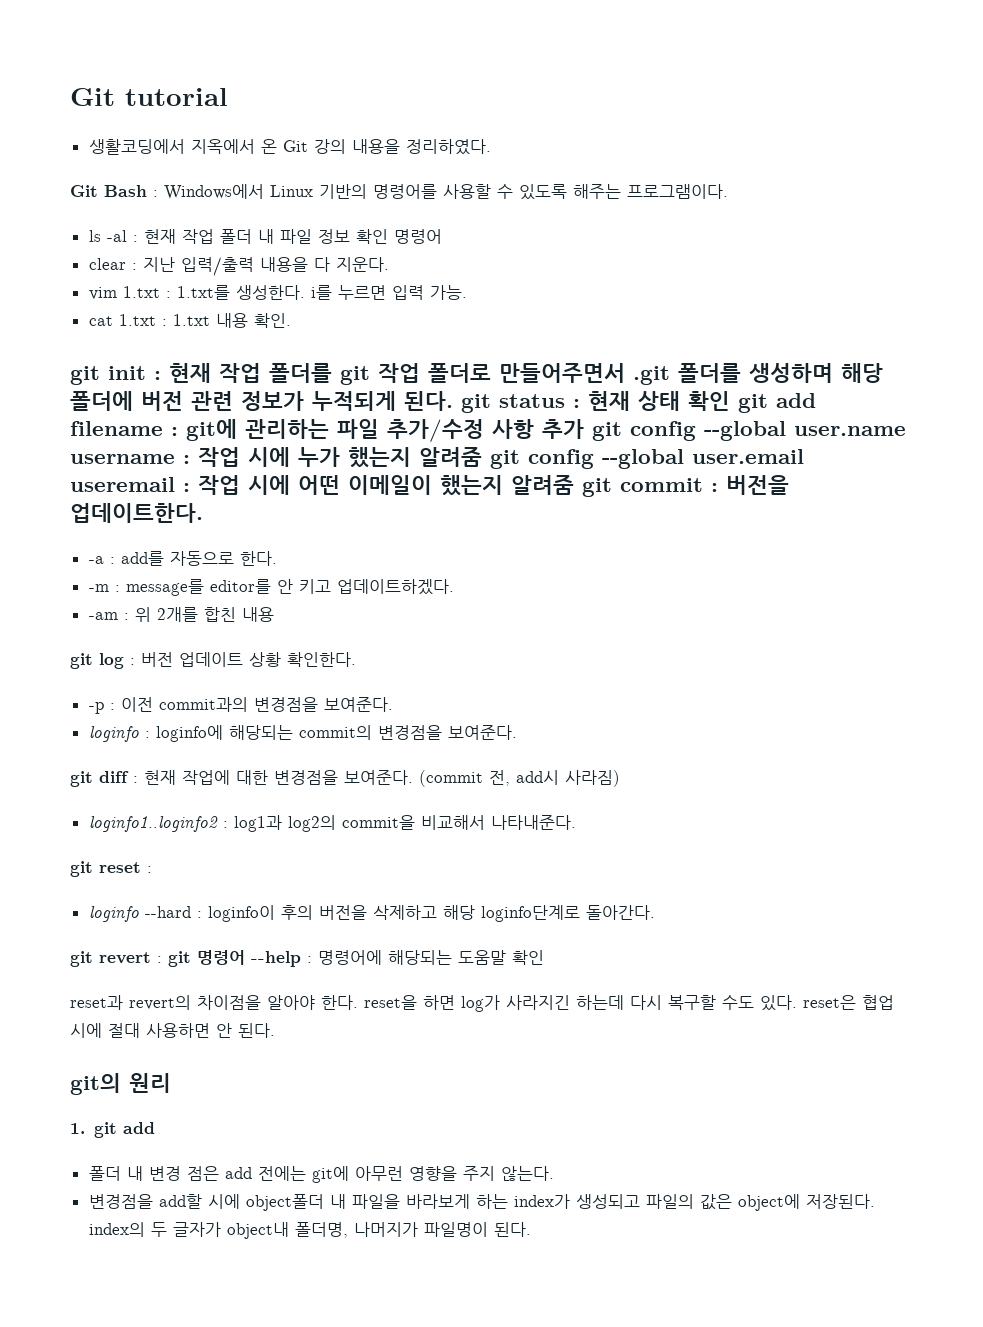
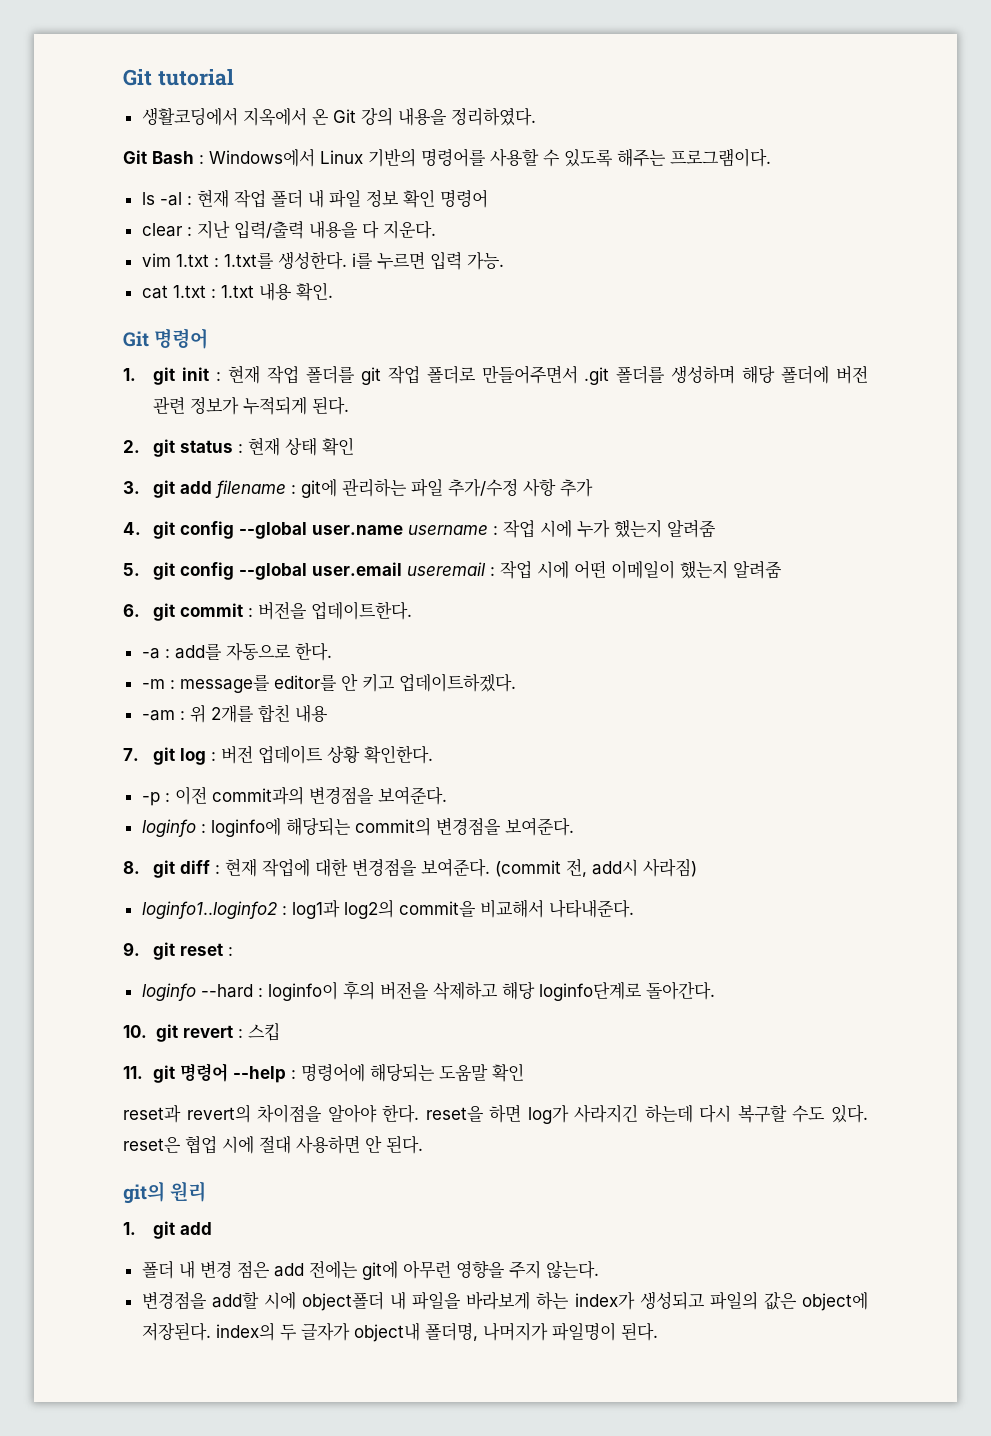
- git init :
+ Git 명령어
+ 1. git init :
- 현재 작업 폴더를 git 작업 폴더로 만들어주면서 .git 폴더를 생성하며 해당 폴더에 버전 관련 정보가 누적되게 된다. git status :
+ 현재 작업 폴더를 git 작업 폴더로 만들어주면서 .git 폴더를 생성하며 해당 폴더에 버전 관련 정보가 누적되게 된다.
+ 2. git status :
- 현재 상태 확인 git add filename :
+ 현재 상태 확인
+ 3. git add filename :
- git에 관리하는 파일 추가/수정 사항 추가 git config --global user.name username :
+ git에 관리하는 파일 추가/수정 사항 추가
+ 4. git config --global user.name username :
- 작업 시에 누가 했는지 알려줌 git config --global user.email useremail :
+ 작업 시에 누가 했는지 알려줌
+ 5. git config --global user.email useremail :
- 작업 시에 어떤 이메일이 했는지 알려줌 git commit :
+ 작업 시에 어떤 이메일이 했는지 알려줌
+ 6. git commit :
- git log : 버전 업데이트 상황 확인한다.
+ 7. git log : 버전 업데이트 상황 확인한다.
- git diff : 현재 작업에 대한 변경점을 보여준다.
+ 8. git diff : 현재 작업에 대한 변경점을 보여준다.
- git reset :
+ 9. git reset :
- git revert : git 명령어 --help : 명령어에 해당되는 도움말 확인
+ 10. git revert : 스킵
+ 11. git 명령어 --help : 명령어에 해당되는 도움말 확인

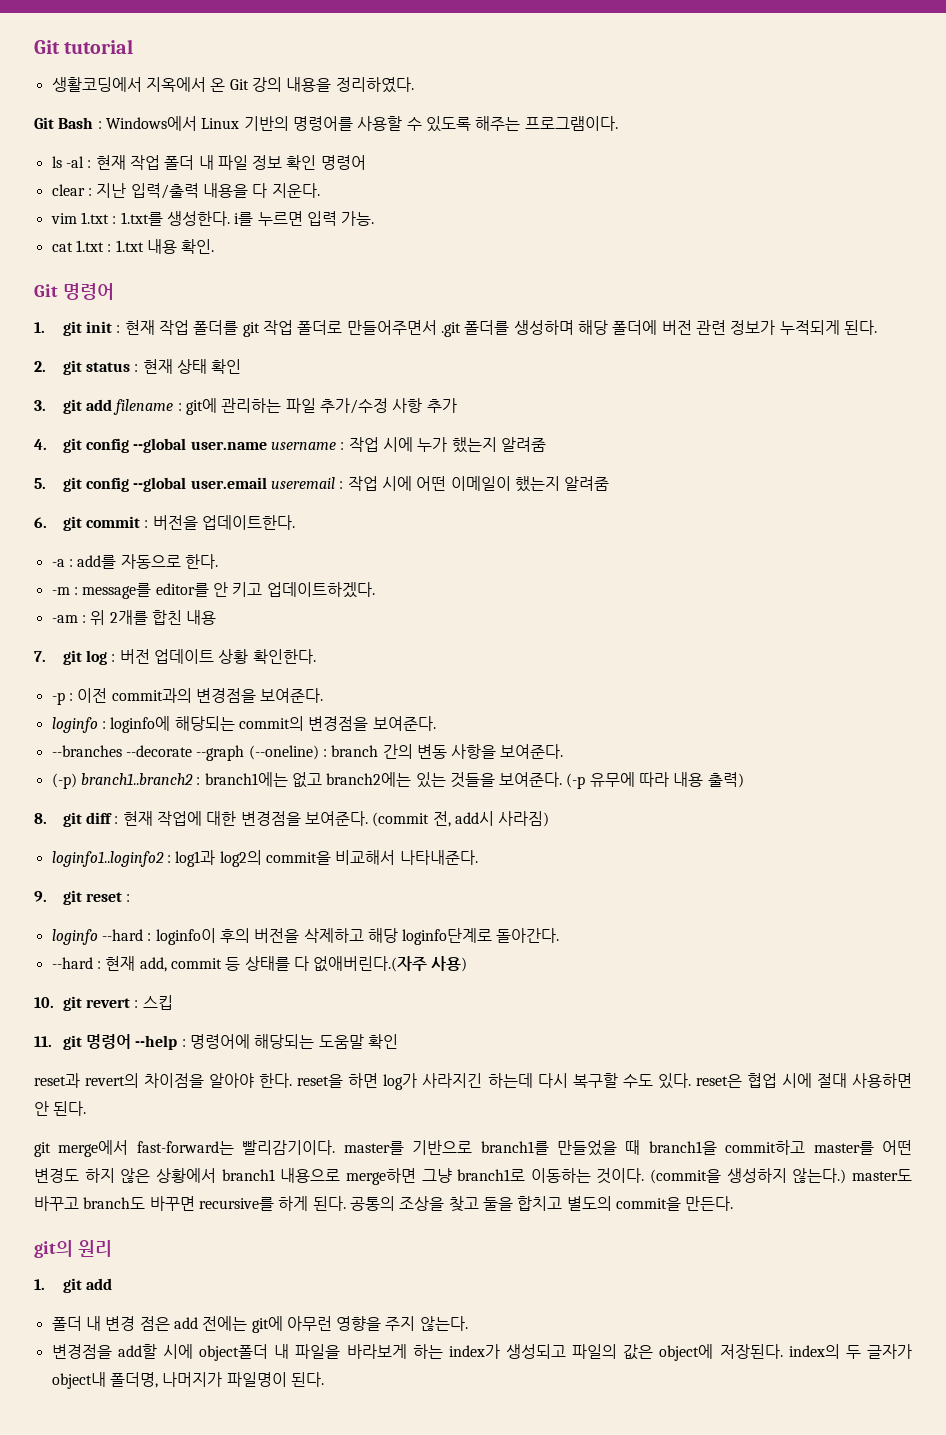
+ --branches --decorate --graph (--oneline) : branch 간의 변동 사항을 보여준다.
+ (-p) branch1..branch2 : branch1에는 없고 branch2에는 있는 것들을 보여준다. (-p 유무에 따라 내용 출력)
+ --hard : 현재 add, commit 등 상태를 다 없애버린다.(자주 사용)
+ git merge에서 fast-forward는 빨리감기이다. master를 기반으로 branch1를 만들었을 때 branch1을 commit하고 master를 어떤 변경도 하지 않은 상황에서 branch1 내용으로 merge하면 그냥 branch1로 이동하는 것이다. (commit을 생성하지 않는다.) master도 바꾸고 branch도 바꾸면 recursive를 하게 된다. 공통의 조상을 찾고 둘을 합치고 별도의 commit을 만든다.

